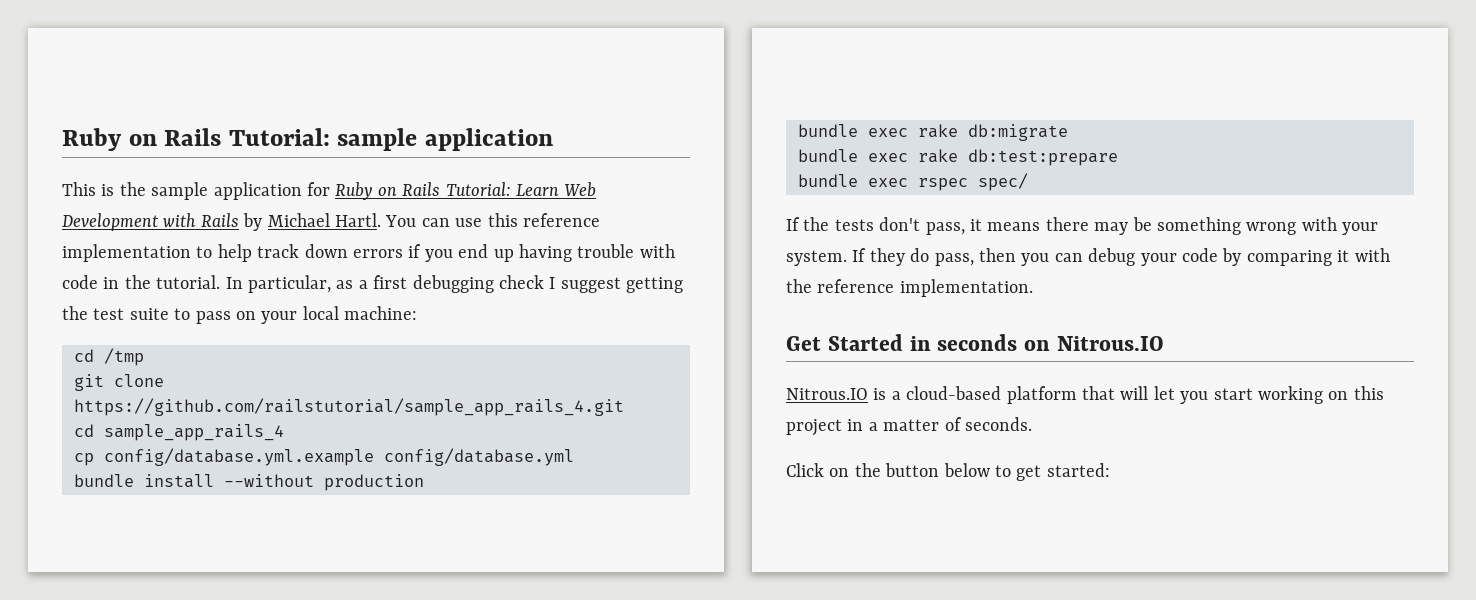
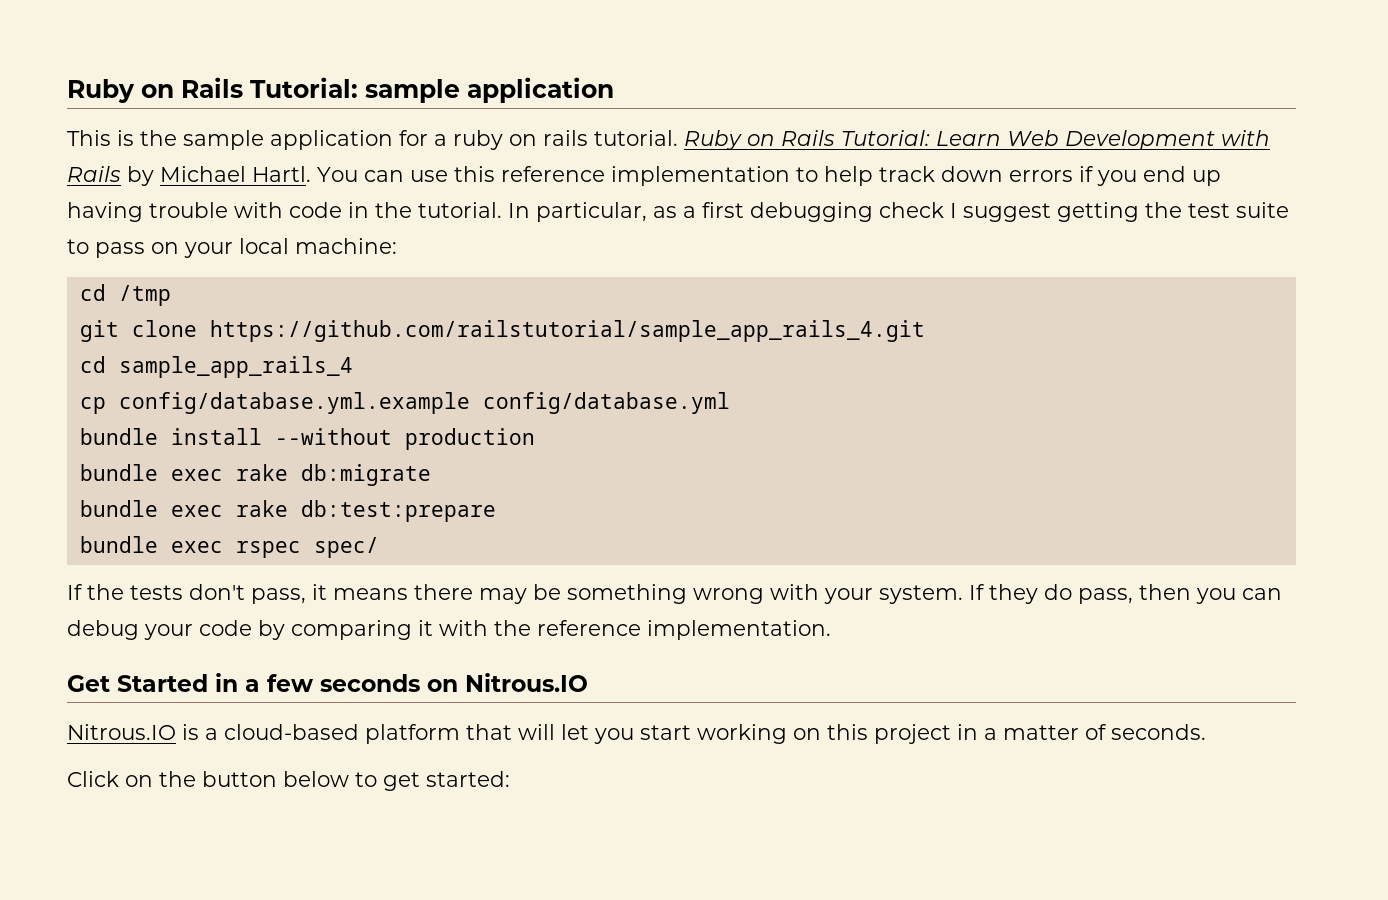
- This is the sample application for Ruby on Rails Tutorial: Learn Web Development with Rails by Michael Hartl.
+ This is the sample application for a ruby on rails tutorial. Ruby on Rails Tutorial: Learn Web Development with Rails by Michael Hartl.
- Get Started in seconds on Nitrous.IO
+ Get Started in a few seconds on Nitrous.IO

